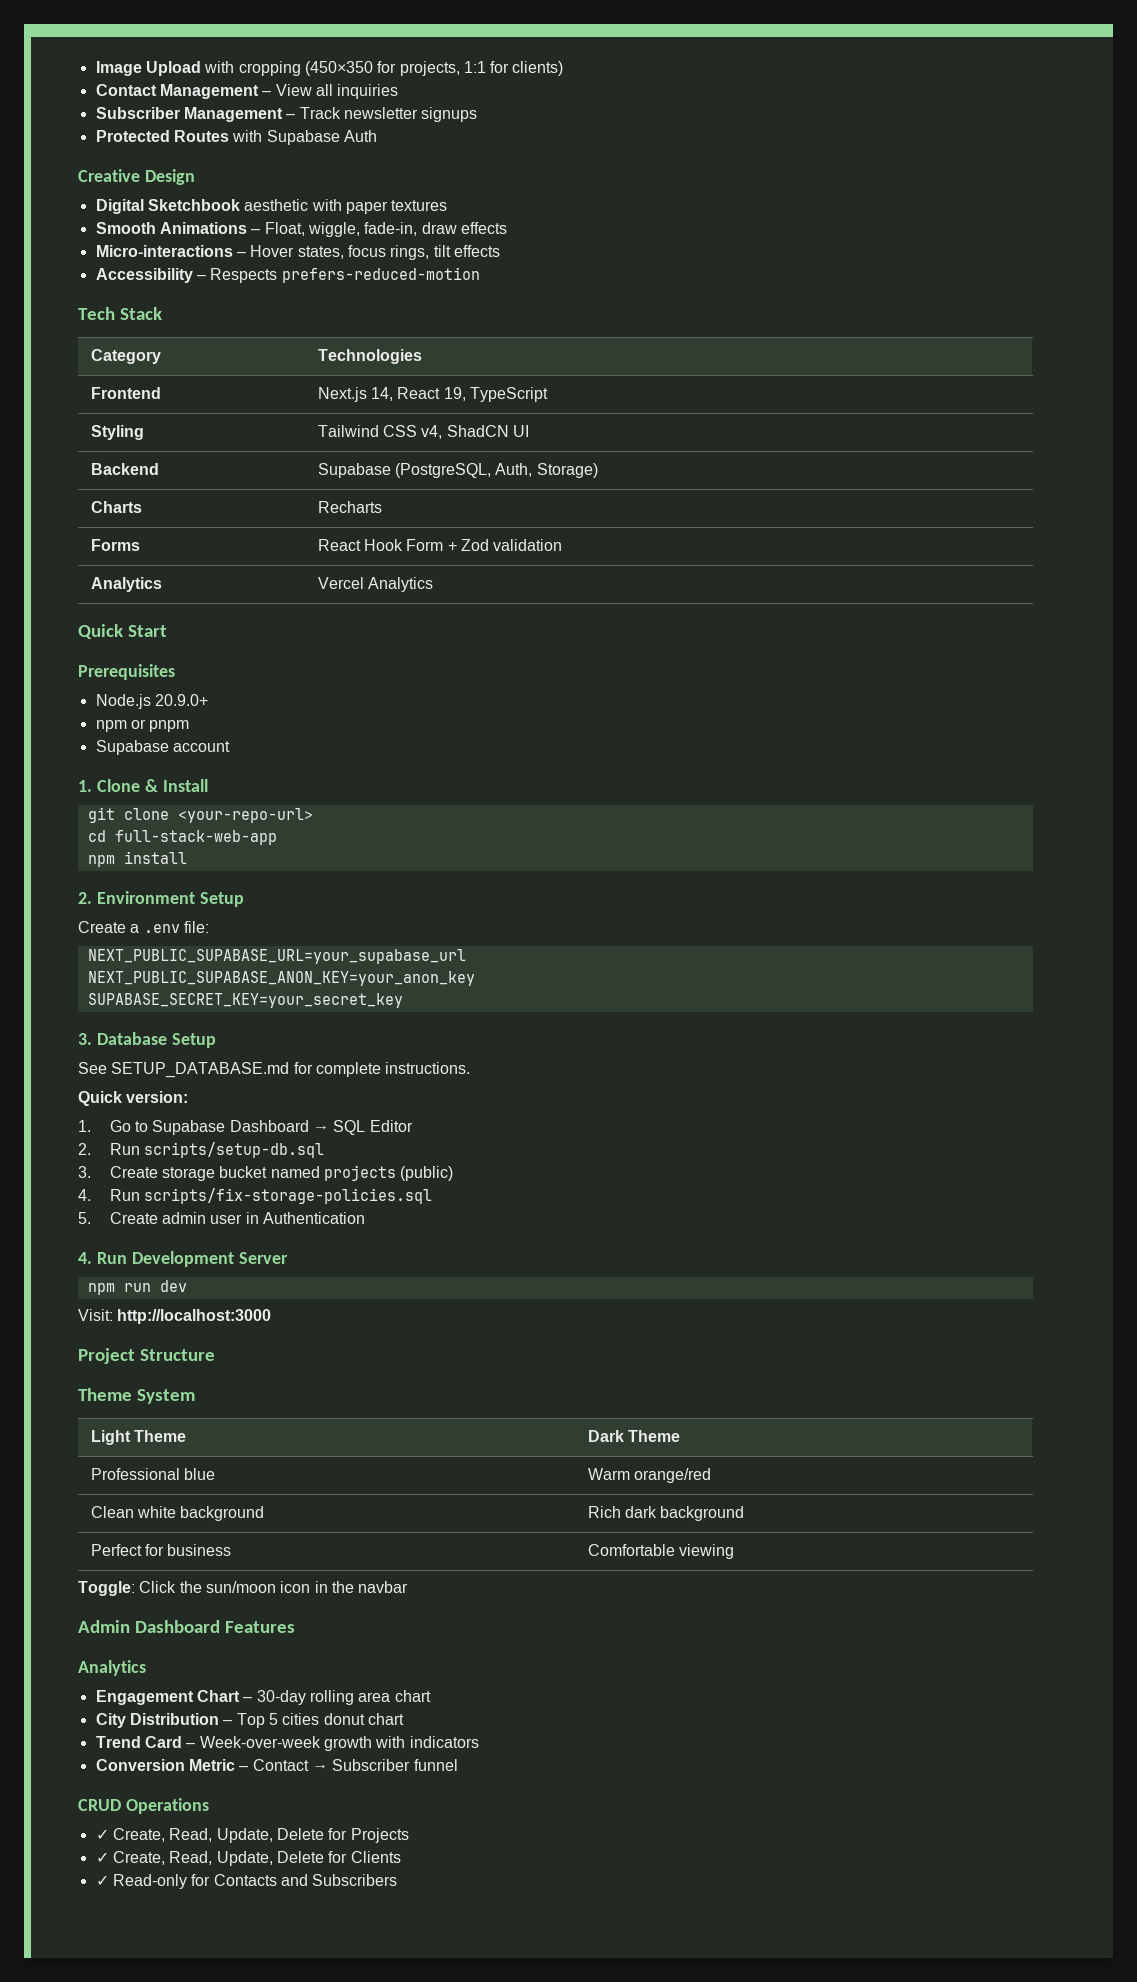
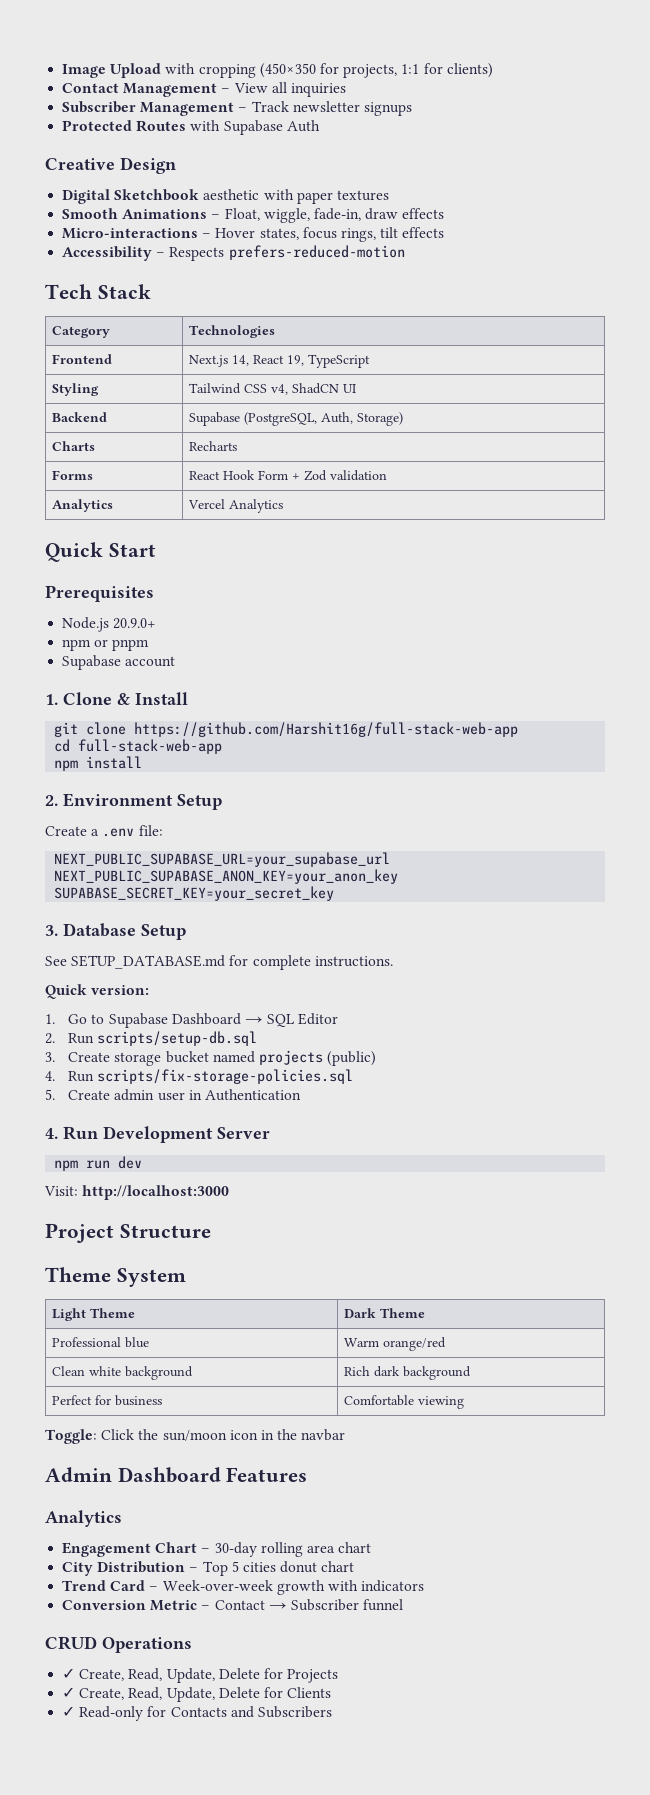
- git clone <your-repo-url>
+ git clone https://github.com/Harshit16g/full-stack-web-app

